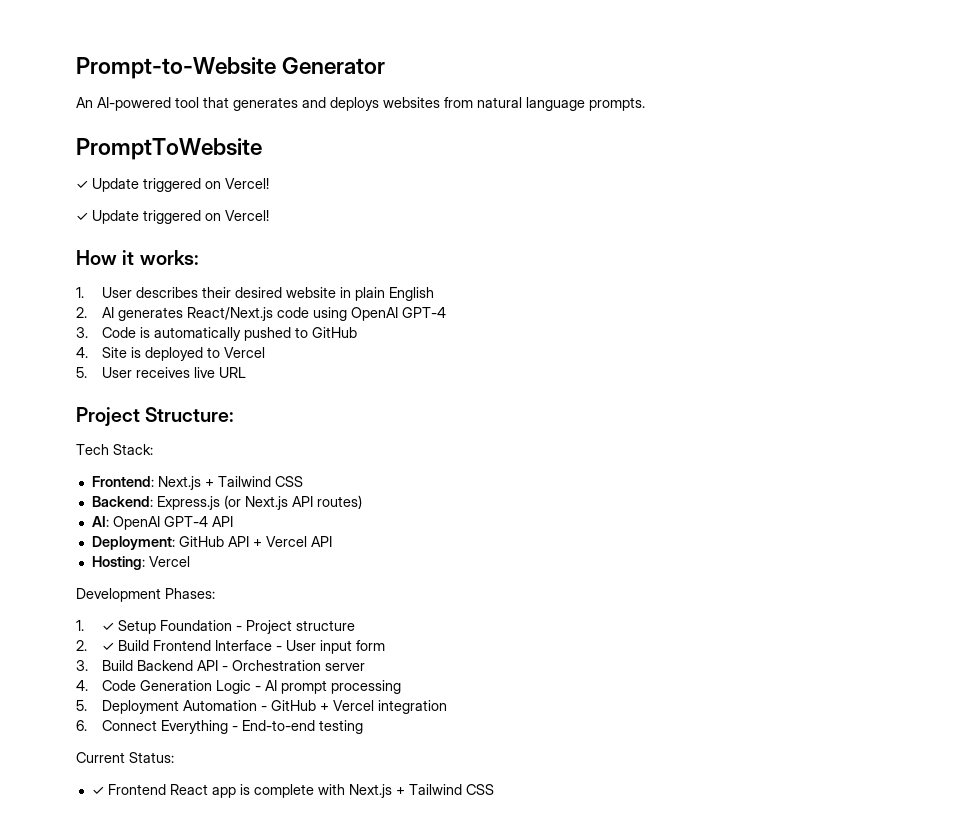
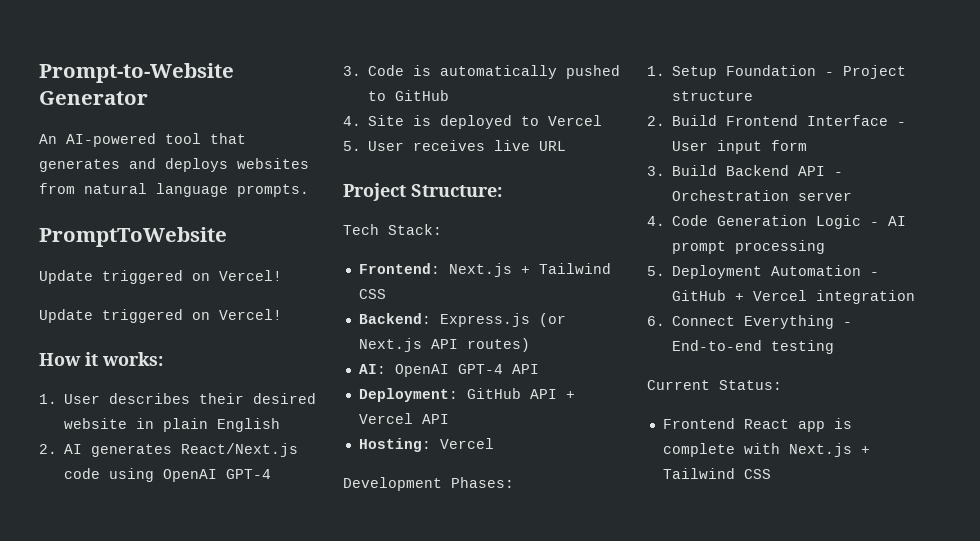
  PromptToWebsite
- ✓ Update triggered on Vercel!
- ✓ Update triggered on Vercel!
+ Update triggered on Vercel!
+ Update triggered on Vercel!
- 1. ✓ Setup Foundation - Project structure
+ 1. Setup Foundation - Project structure
- 2. ✓ Build Frontend Interface - User input form
+ 2. Build Frontend Interface - User input form
- ✓ Frontend React app is complete with Next.js + Tailwind CSS
+ Frontend React app is complete with Next.js + Tailwind CSS

